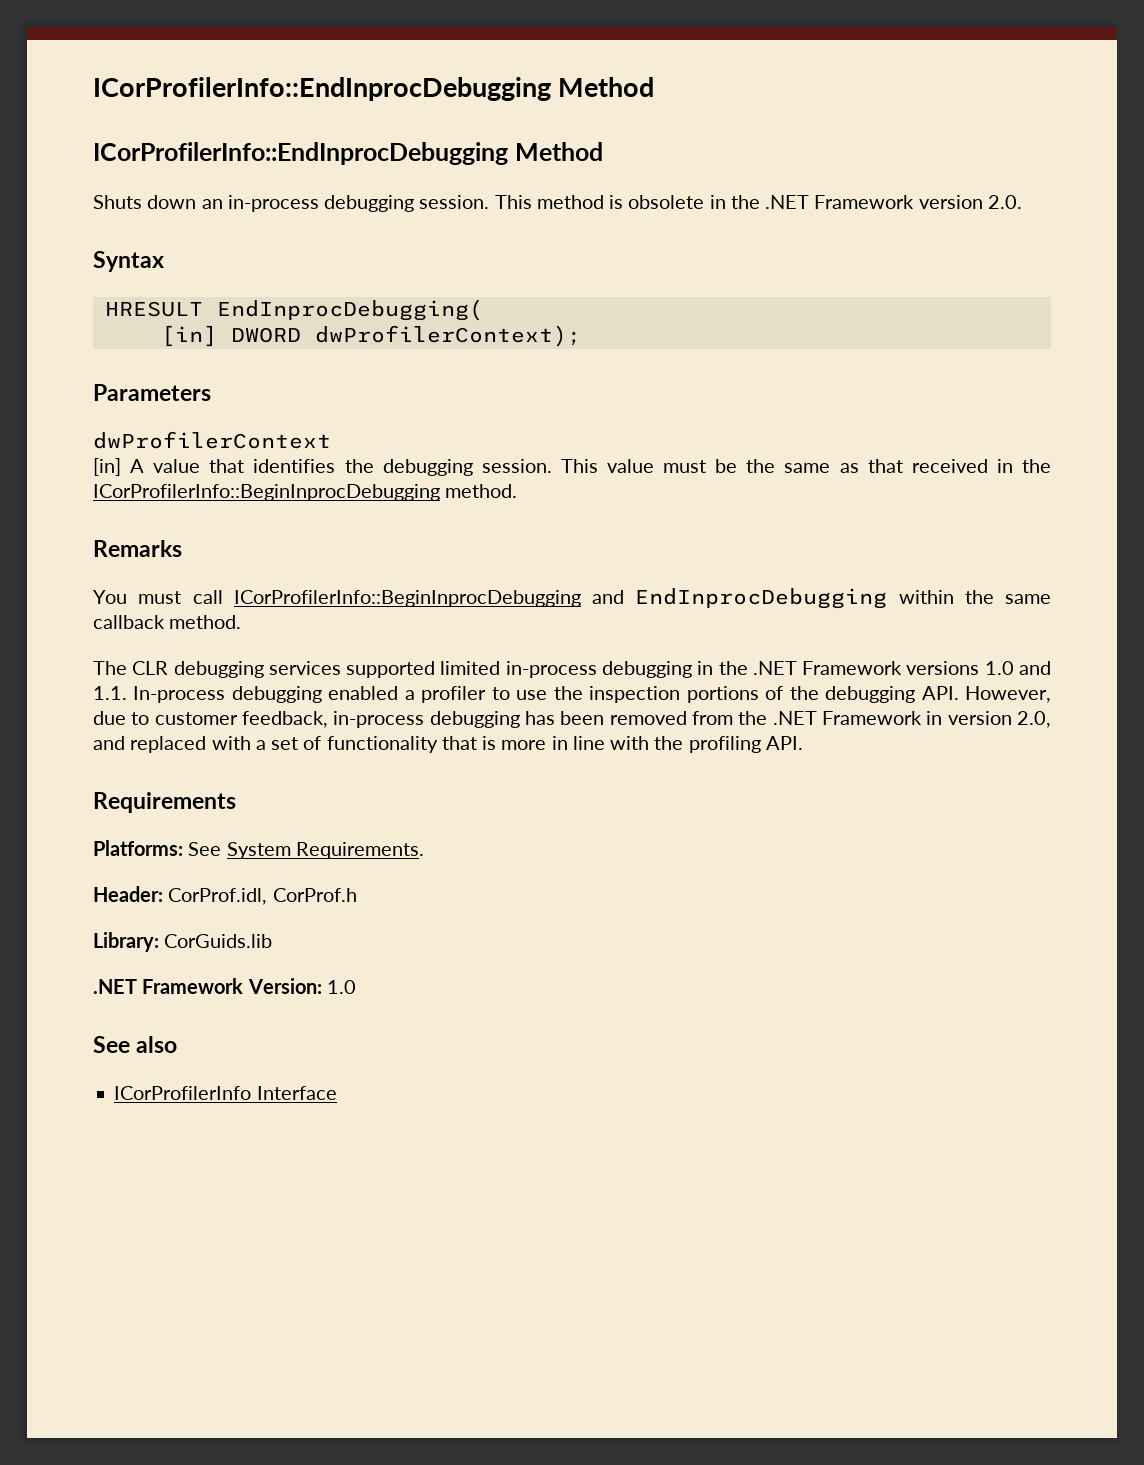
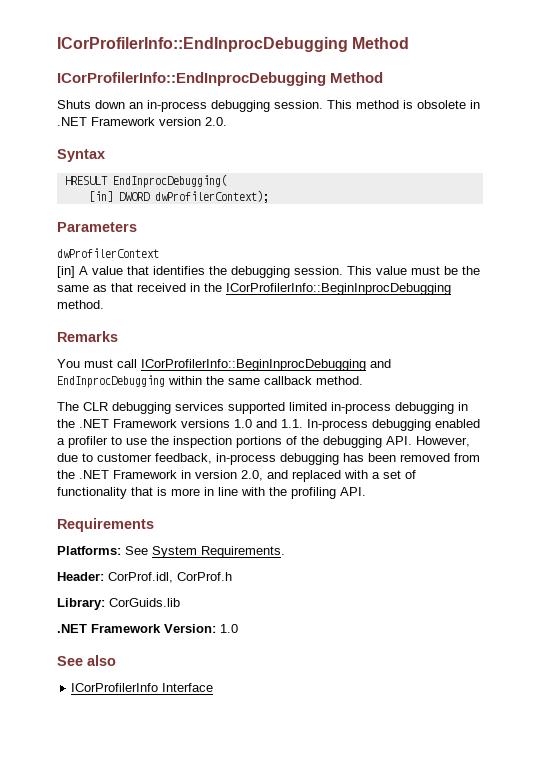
- This method is obsolete in the .NET Framework version 2.0.
+ This method is obsolete in .NET Framework version 2.0.

